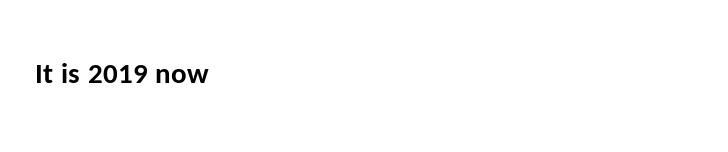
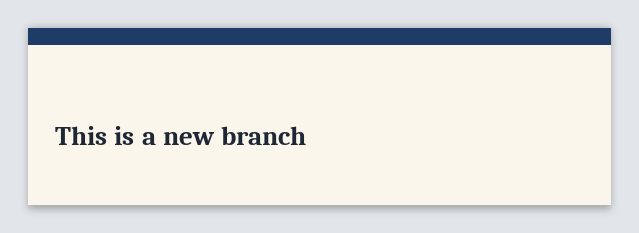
- It is 2019 now
+ This is a new branch

